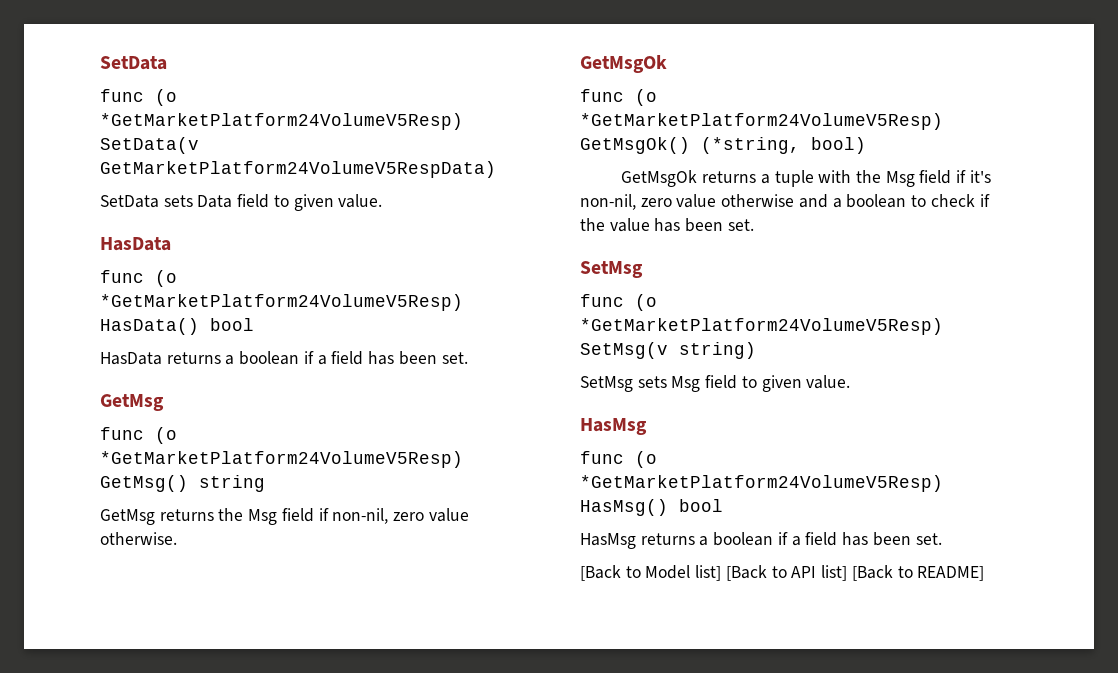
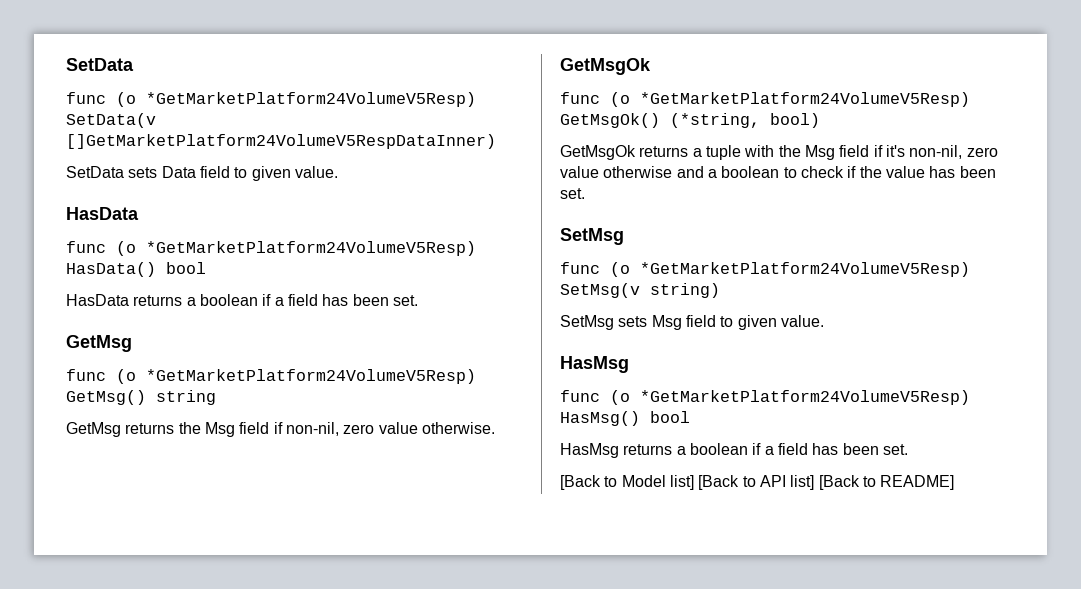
- func (o *GetMarketPlatform24VolumeV5Resp) SetData(v GetMarketPlatform24VolumeV5RespData)
+ func (o *GetMarketPlatform24VolumeV5Resp) SetData(v []GetMarketPlatform24VolumeV5RespDataInner)

